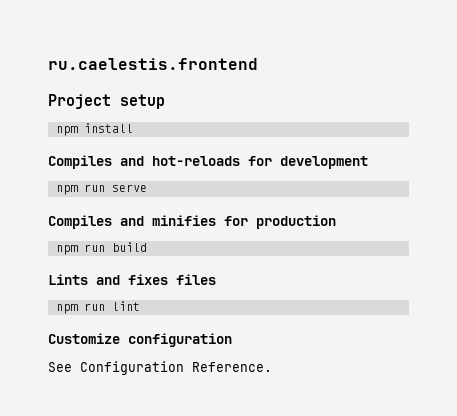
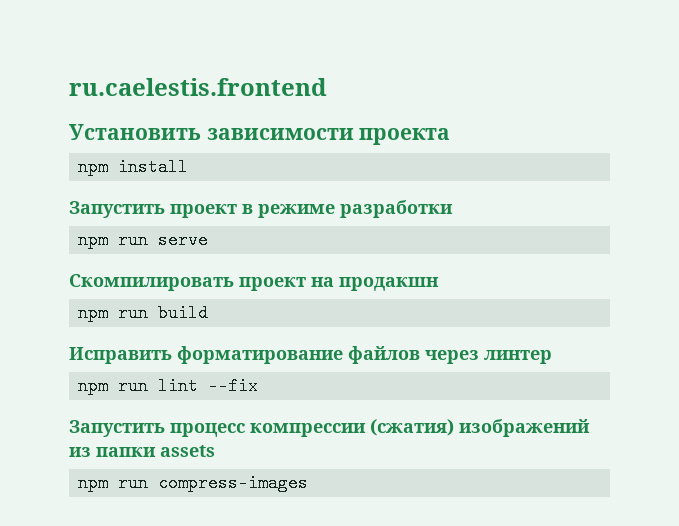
- Project setup
+ Установить зависимости проекта
- Compiles and hot-reloads for development
+ Запустить проект в режиме разработки
  npm run serve
- Compiles and minifies for production
+ Скомпилировать проект на продакшн
  npm run build
- Lints and fixes files
- npm run lint
- Customize configuration
- See Configuration Reference.
+ Исправить форматирование файлов через линтер
+ npm run lint --fix
+ Запустить процесс компрессии (сжатия) изображений из папки assets
+ npm run compress-images

